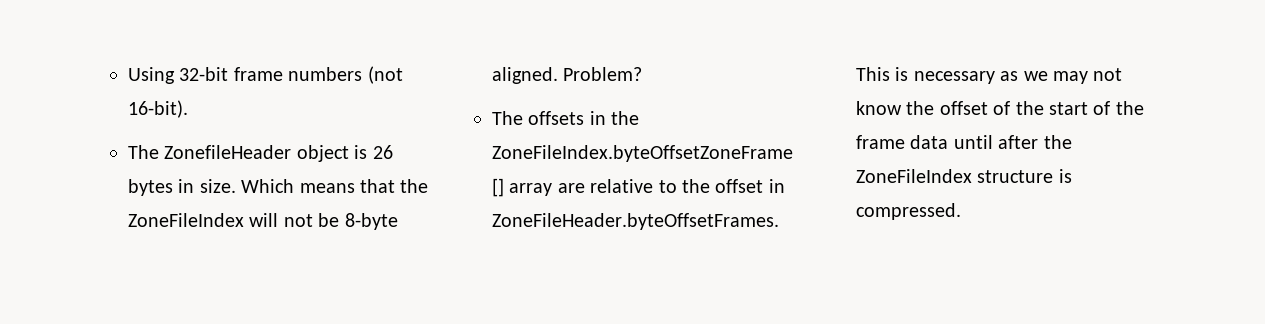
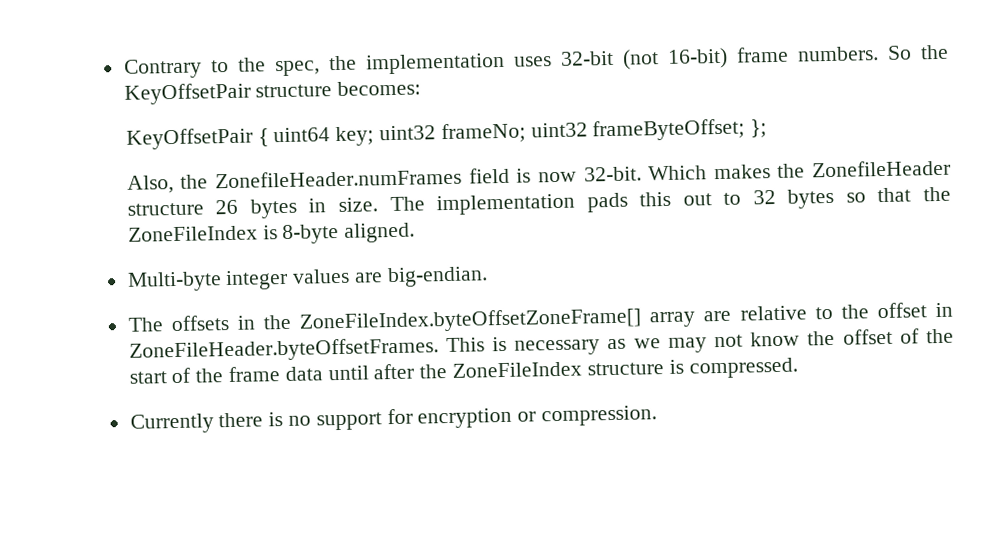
- Using 32-bit frame numbers (not 16-bit).
- The ZonefileHeader object is 26 bytes in size. Which means that the ZoneFileIndex will not be 8-byte aligned. Problem?
+ Contrary to the spec, the implementation uses 32-bit (not 16-bit) frame numbers. So the KeyOffsetPair structure becomes:
+ KeyOffsetPair { uint64 key; uint32 frameNo; uint32 frameByteOffset; };
+ Also, the ZonefileHeader.numFrames field is now 32-bit. Which makes the ZonefileHeader structure 26 bytes in size. The implementation pads this out to 32 bytes so that the ZoneFileIndex is 8-byte aligned.
+ Multi-byte integer values are big-endian.
+ Currently there is no support for encryption or compression.

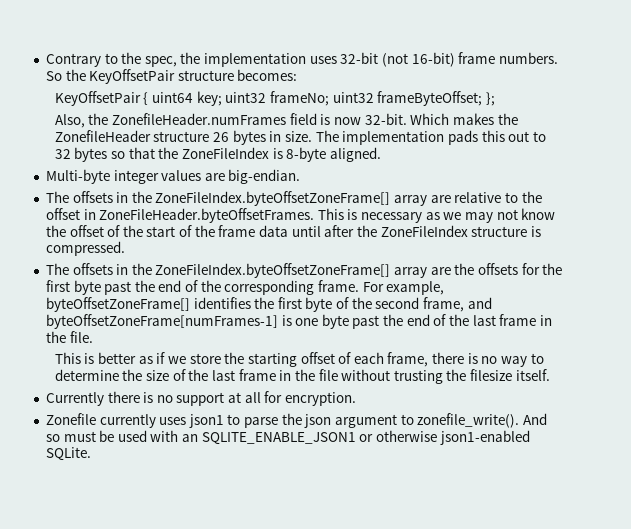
+ The offsets in the ZoneFileIndex.byteOffsetZoneFrame[] array are the offsets for the first byte past the end of the corresponding frame. For example, byteOffsetZoneFrame[] identifies the first byte of the second frame, and byteOffsetZoneFrame[numFrames-1] is one byte past the end of the last frame in the file.
+ This is better as if we store the starting offset of each frame, there is no way to determine the size of the last frame in the file without trusting the filesize itself.
- Currently there is no support for encryption or compression.
+ Currently there is no support at all for encryption.
+ Zonefile currently uses json1 to parse the json argument to zonefile_write(). And so must be used with an SQLITE_ENABLE_JSON1 or otherwise json1-enabled SQLite.

